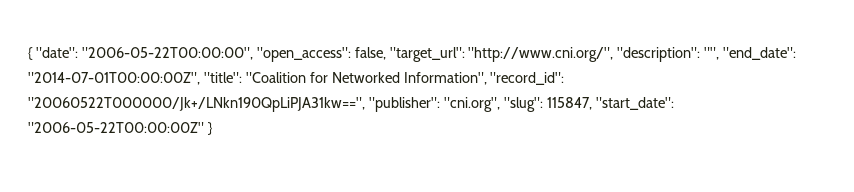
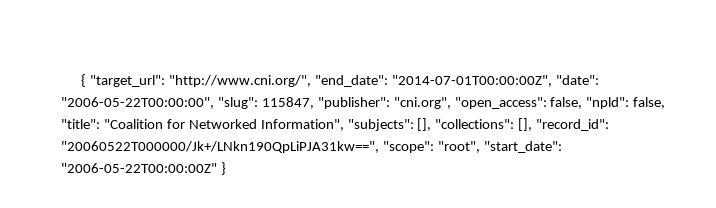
- { "date": "2006-05-22T00:00:00", "open_access": false, "target_url": "http://www.cni.org/", "description": "", "end_date": "2014-07-01T00:00:00Z", "title": "Coalition for Networked Information", "record_id": "20060522T000000/Jk+/LNkn190QpLiPJA31kw==", "publisher": "cni.org", "slug": 115847, "start_date": "2006-05-22T00:00:00Z" }
+ { "target_url": "http://www.cni.org/", "end_date": "2014-07-01T00:00:00Z", "date": "2006-05-22T00:00:00", "slug": 115847, "publisher": "cni.org", "open_access": false, "npld": false, "title": "Coalition for Networked Information", "subjects": [], "collections": [], "record_id": "20060522T000000/Jk+/LNkn190QpLiPJA31kw==", "scope": "root", "start_date": "2006-05-22T00:00:00Z" }

